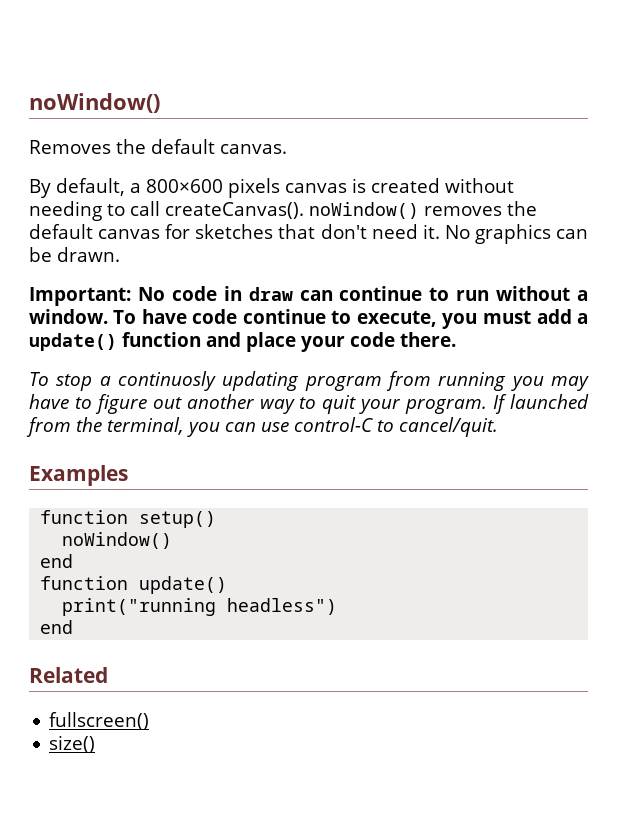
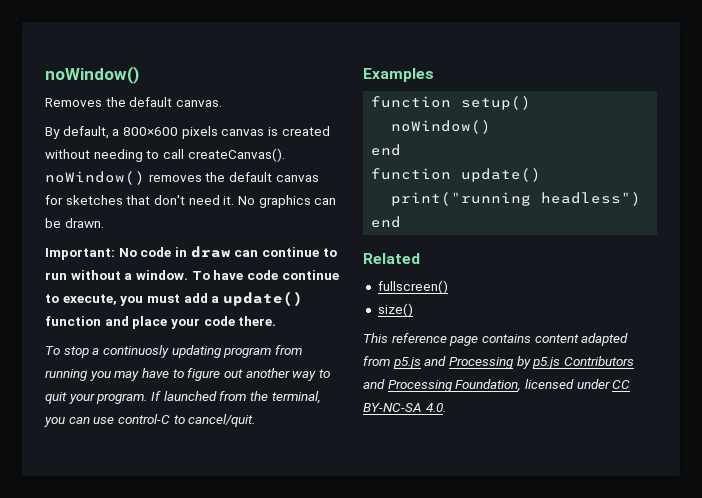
+ This reference page contains content adapted from p5.js and Processing by p5.js Contributors and Processing Foundation, licensed under CC BY-NC-SA 4.0.

